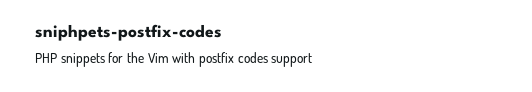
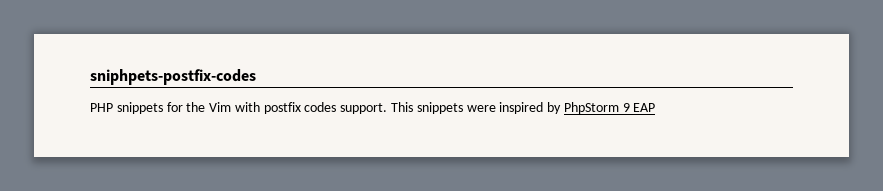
- PHP snippets for the Vim with postfix codes support
+ PHP snippets for the Vim with postfix codes support. This snippets were inspired by PhpStorm 9 EAP

